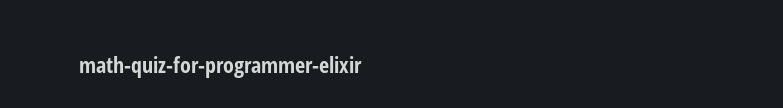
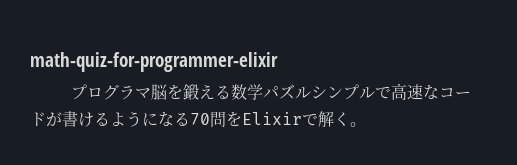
+ プログラマ脳を鍛える数学パズルシンプルで高速なコードが書けるようになる70問をElixirで解く。

